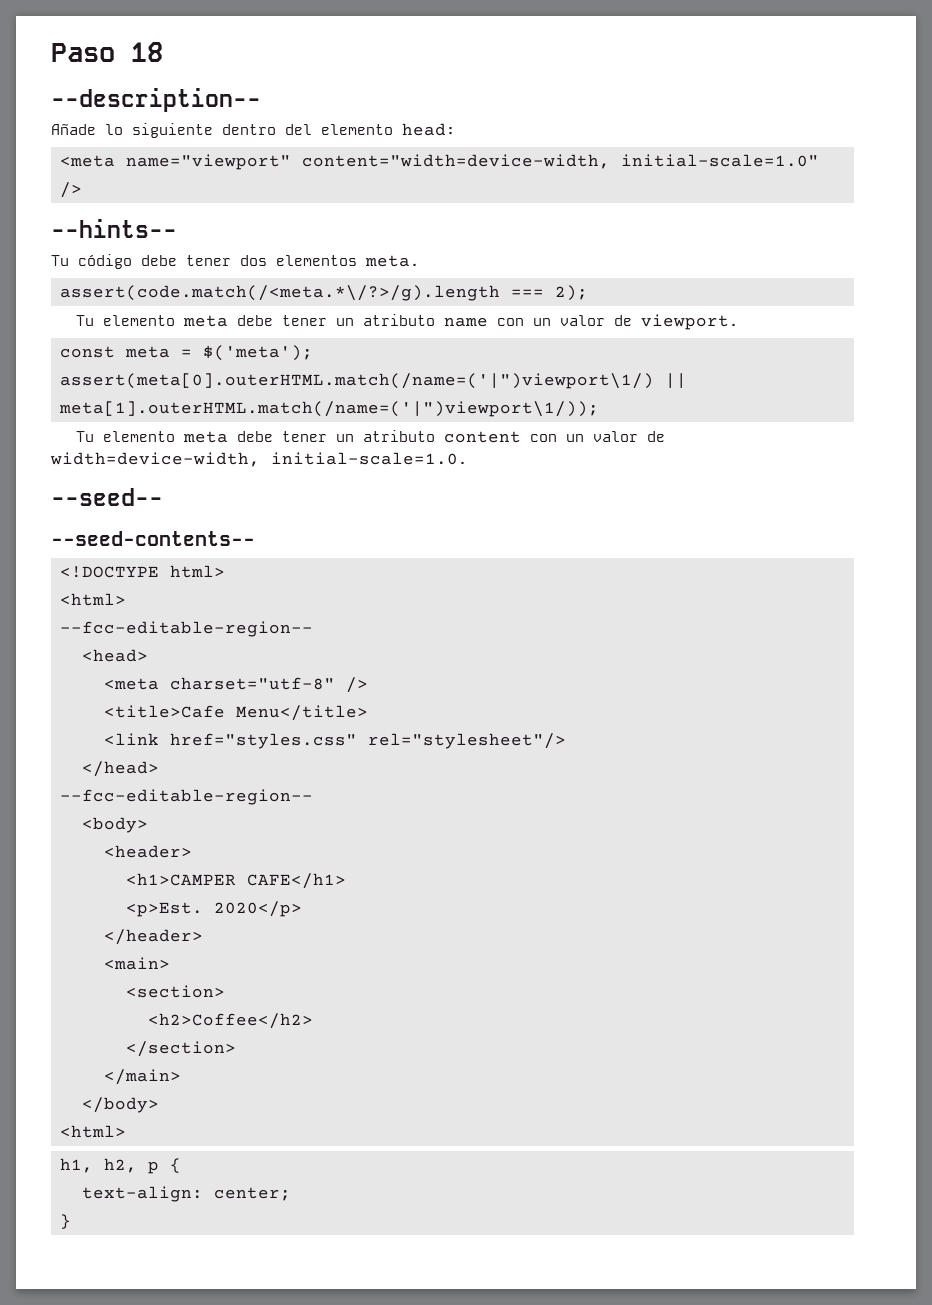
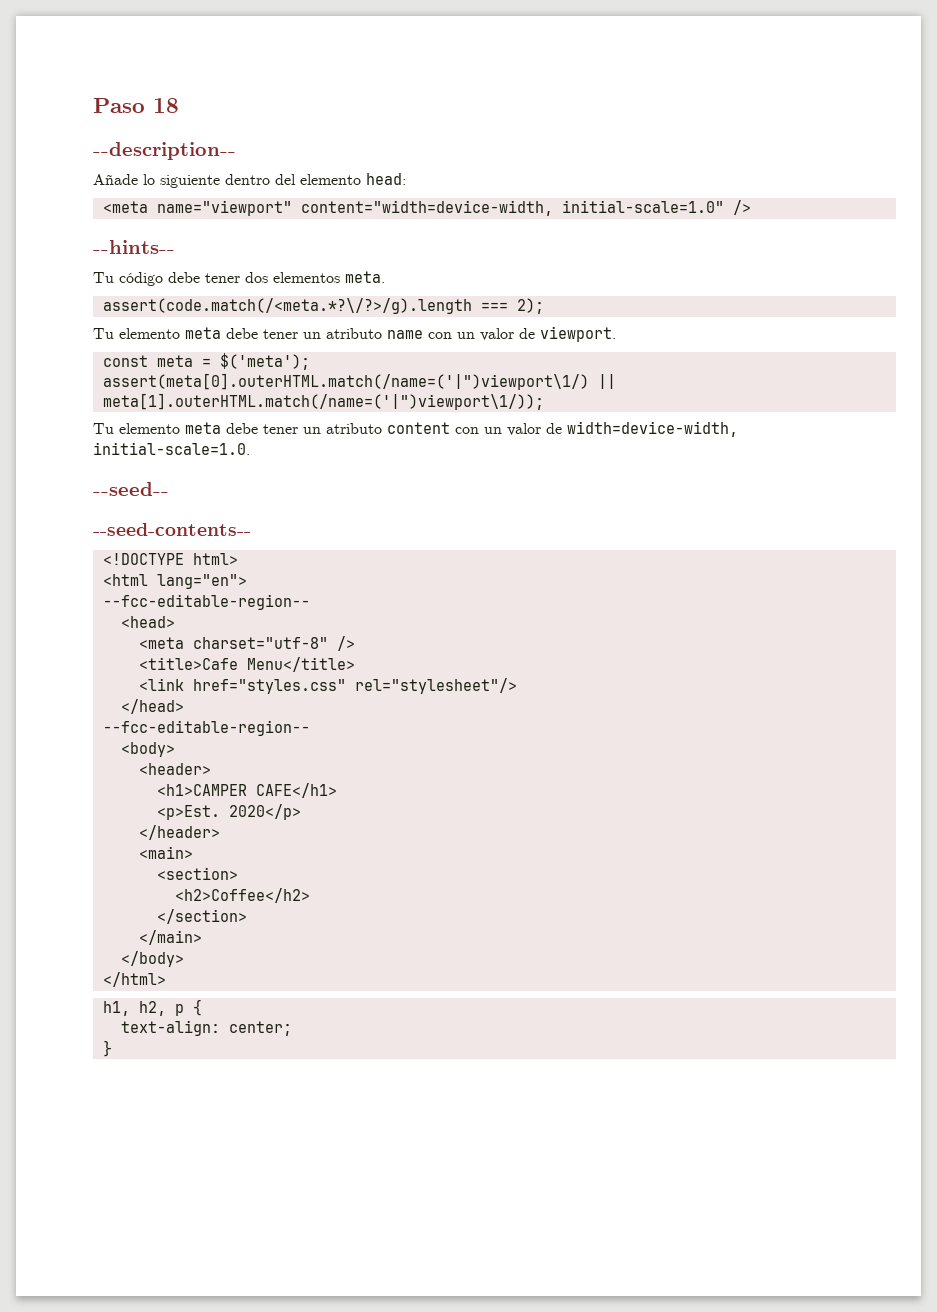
- assert(code.match(/<meta.*\/?>/g).length === 2);
+ assert(code.match(/<meta.*?\/?>/g).length === 2);
  <!DOCTYPE html>
- <html>
+ <html lang="en">
  </body>
- <html>
+ </html>

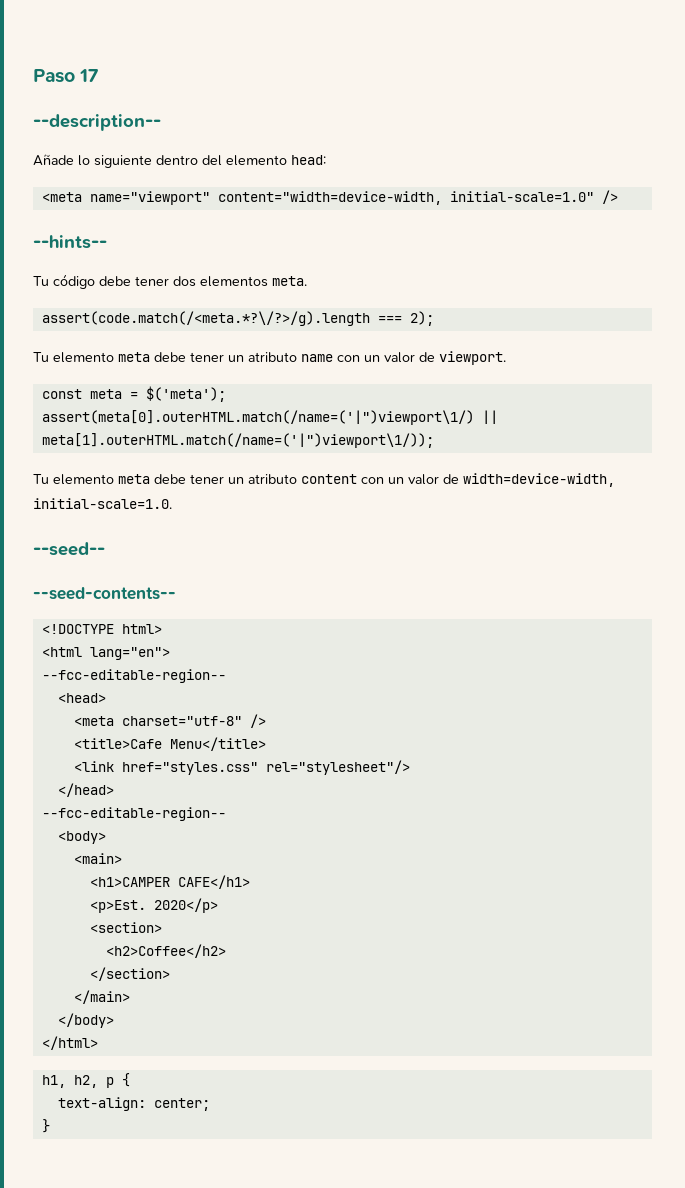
- Paso 18
+ Paso 17
- <header>
+ <main>
- </header>
- <main>

